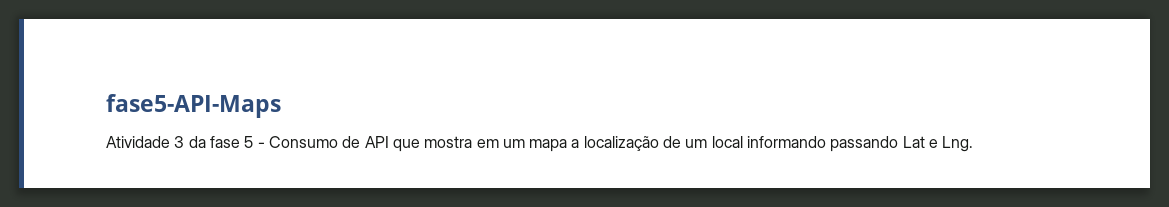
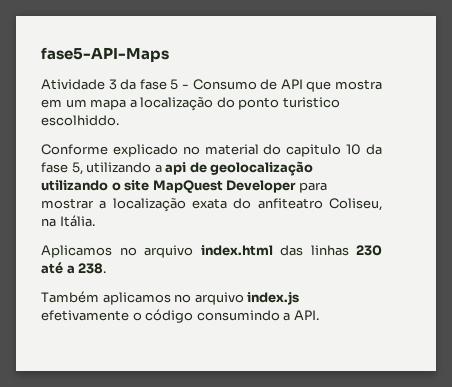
- Atividade 3 da fase 5 - Consumo de API que mostra em um mapa a localização de um local informando passando Lat e Lng.
+ Atividade 3 da fase 5 - Consumo de API que mostra em um mapa a localização do ponto turistico escolhiddo.
+ Conforme explicado no material do capitulo 10 da fase 5, utilizando a api de geolocalização utilizando o site MapQuest Developer para mostrar a localização exata do anfiteatro Coliseu, na Itália.
+ Aplicamos no arquivo index.html das linhas 230 até a 238.
+ Também aplicamos no arquivo index.js efetivamente o código consumindo a API.

